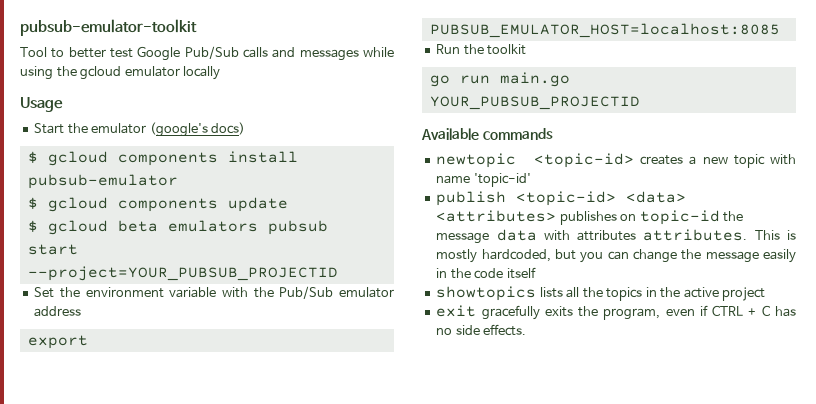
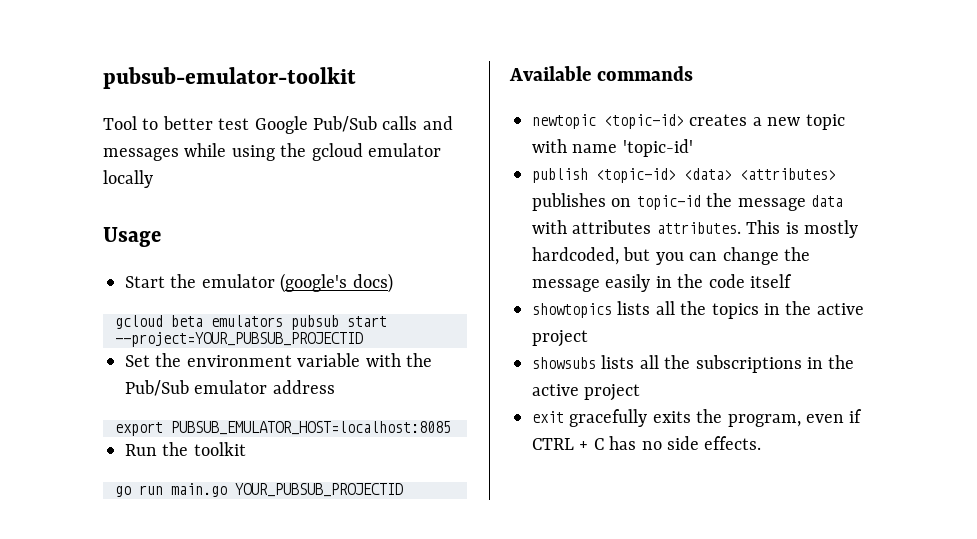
- $ gcloud components install pubsub-emulator
- $ gcloud components update
- $ gcloud beta emulators pubsub start --project=YOUR_PUBSUB_PROJECTID
+ gcloud beta emulators pubsub start --project=YOUR_PUBSUB_PROJECTID
+ showsubs lists all the subscriptions in the active project

